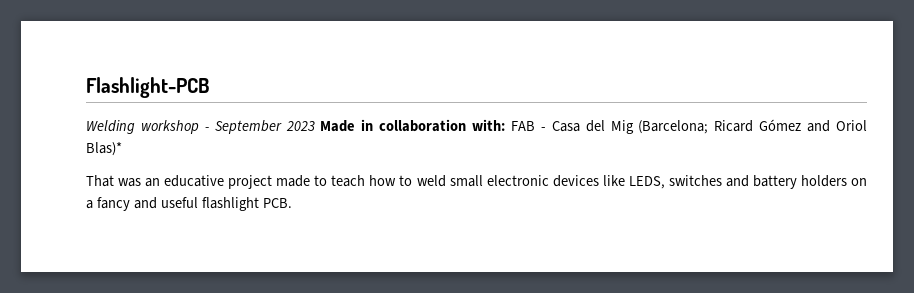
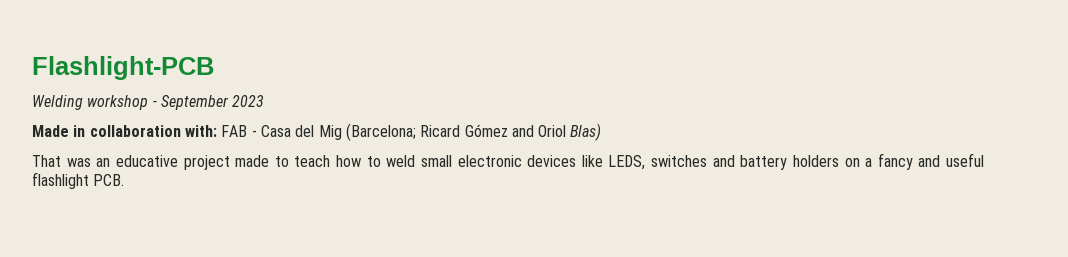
- Welding workshop - September 2023 Made in collaboration with: FAB - Casa del Mig (Barcelona; Ricard Gómez and Oriol Blas)*
+ Welding workshop - September 2023
+ Made in collaboration with: FAB - Casa del Mig (Barcelona; Ricard Gómez and Oriol Blas)

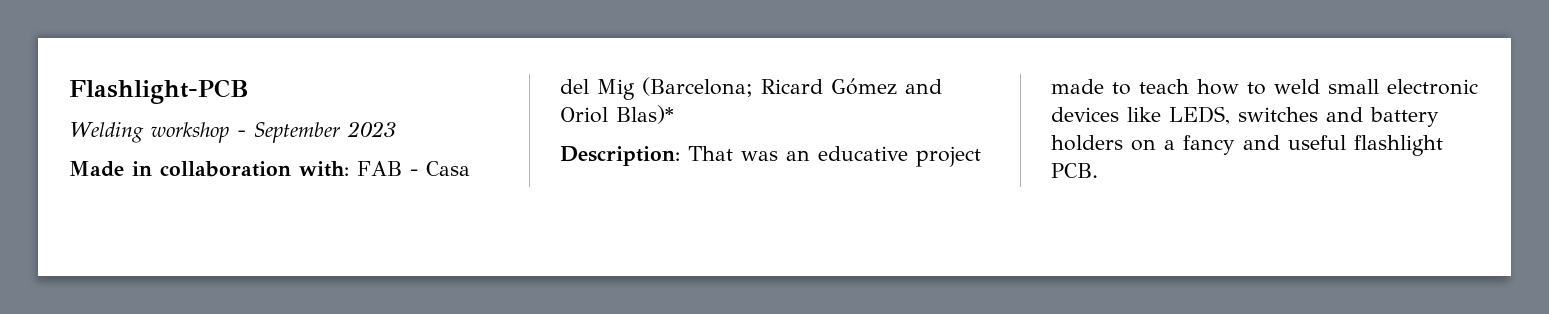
- Made in collaboration with: FAB - Casa del Mig (Barcelona; Ricard Gómez and Oriol Blas)
- That was an educative project made to teach how to weld small electronic devices like LEDS, switches and battery holders on a fancy and useful flashlight PCB.
+ Made in collaboration with: FAB - Casa del Mig (Barcelona; Ricard Gómez and Oriol Blas)*
+ Description: That was an educative project made to teach how to weld small electronic devices like LEDS, switches and battery holders on a fancy and useful flashlight PCB.

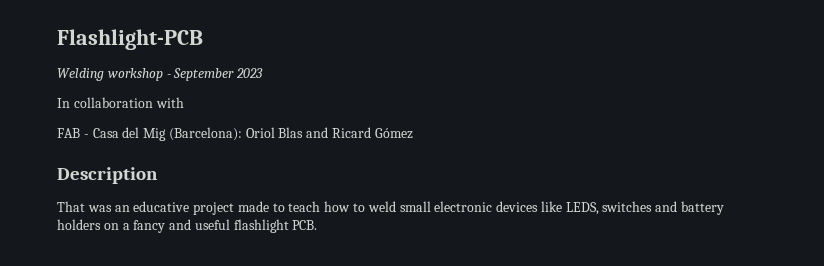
- Made in collaboration with: FAB - Casa del Mig (Barcelona; Ricard Gómez and Oriol Blas)*
- Description: That was an educative project made to teach how to weld small electronic devices like LEDS, switches and battery holders on a fancy and useful flashlight PCB.
+ In collaboration with
+ FAB - Casa del Mig (Barcelona): Oriol Blas and Ricard Gómez
+ Description
+ That was an educative project made to teach how to weld small electronic devices like LEDS, switches and battery holders on a fancy and useful flashlight PCB.

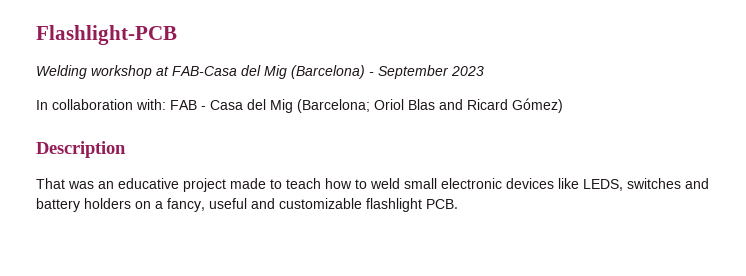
- Welding workshop - September 2023
+ Welding workshop at FAB-Casa del Mig (Barcelona) - September 2023
- In collaboration with
- FAB - Casa del Mig (Barcelona): Oriol Blas and Ricard Gómez
+ In collaboration with: FAB - Casa del Mig (Barcelona; Oriol Blas and Ricard Gómez)
- That was an educative project made to teach how to weld small electronic devices like LEDS, switches and battery holders on a fancy and useful flashlight PCB.
+ That was an educative project made to teach how to weld small electronic devices like LEDS, switches and battery holders on a fancy, useful and customizable flashlight PCB.

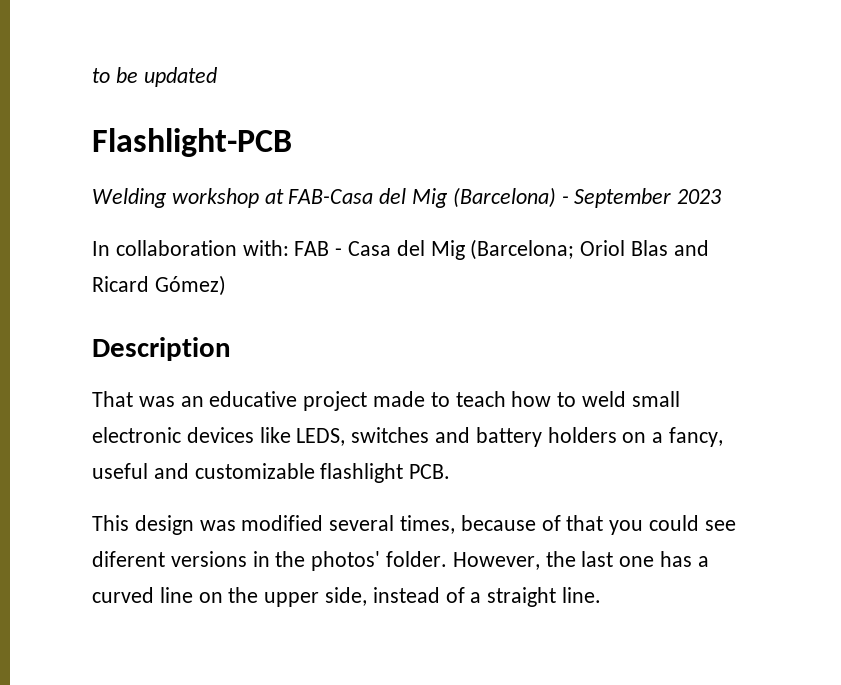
+ to be updated
+ This design was modified several times, because of that you could see diferent versions in the photos' folder. However, the last one has a curved line on the upper side, instead of a straight line.

